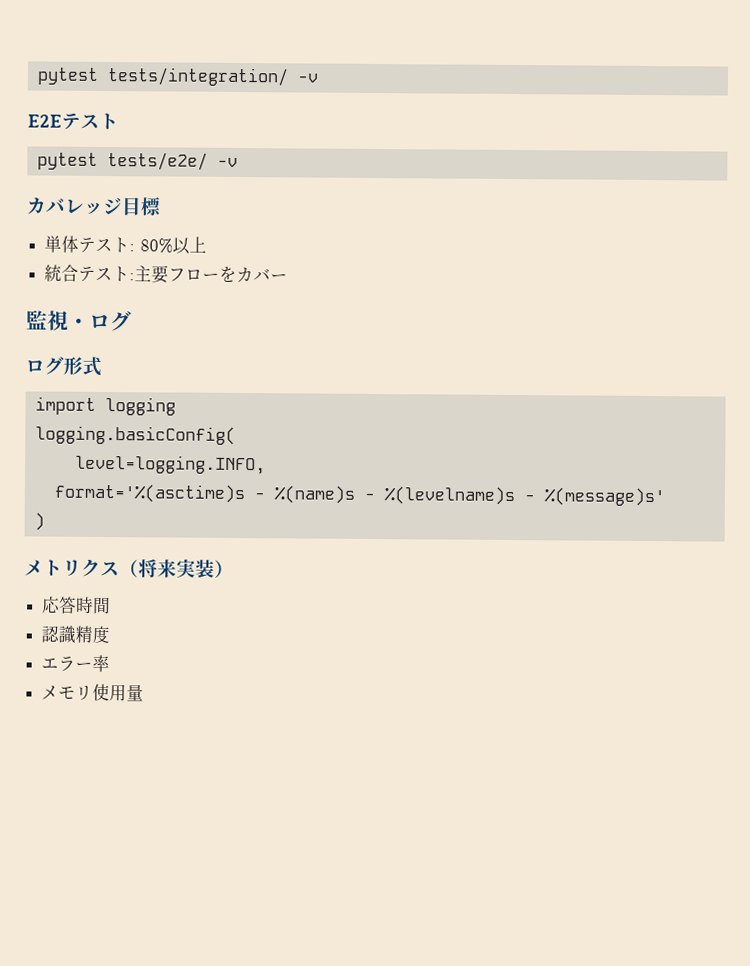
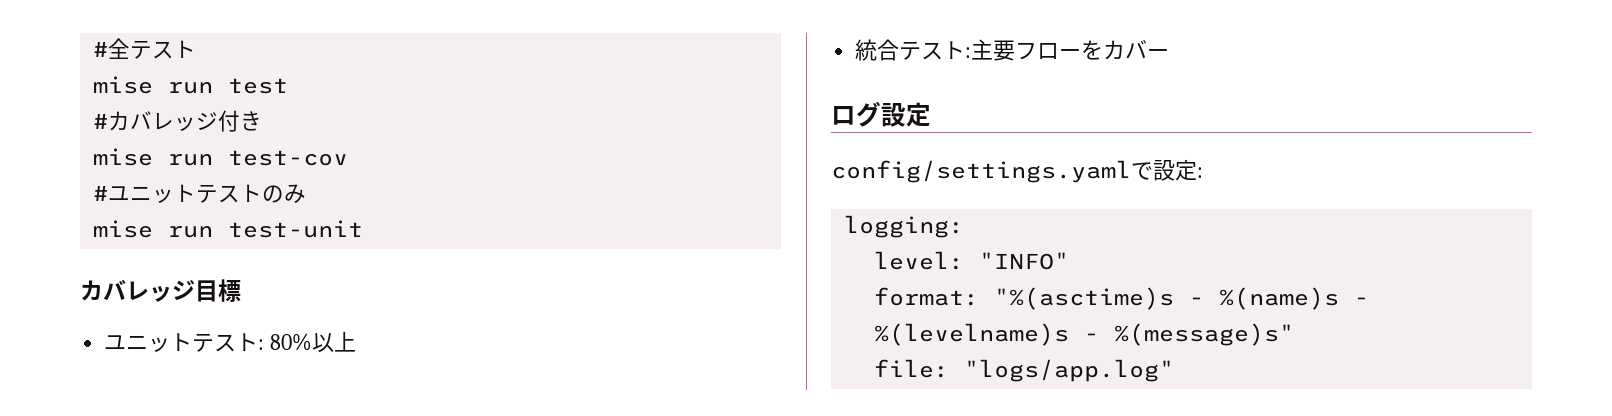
- pytest tests/integration/ -v
- E2Eテスト
- pytest tests/e2e/ -v
+ #全テスト
+ mise run test
+ #カバレッジ付き
+ mise run test-cov
+ #ユニットテストのみ
+ mise run test-unit
- 単体テスト: 80%以上
+ ユニットテスト: 80%以上
- 監視・ログ
- ログ形式
- import logging
- logging.basicConfig(
- level=logging.INFO,
- format='%(asctime)s - %(name)s - %(levelname)s - %(message)s'
- )
- メトリクス（将来実装）
- 応答時間
- 認識精度
- エラー率
- メモリ使用量
+ ログ設定
+ config/settings.yamlで設定:
+ logging:
+ level: "INFO"
+ format: "%(asctime)s - %(name)s - %(levelname)s - %(message)s"
+ file: "logs/app.log"

